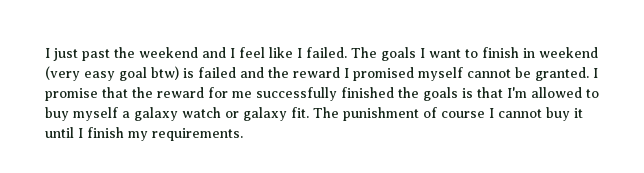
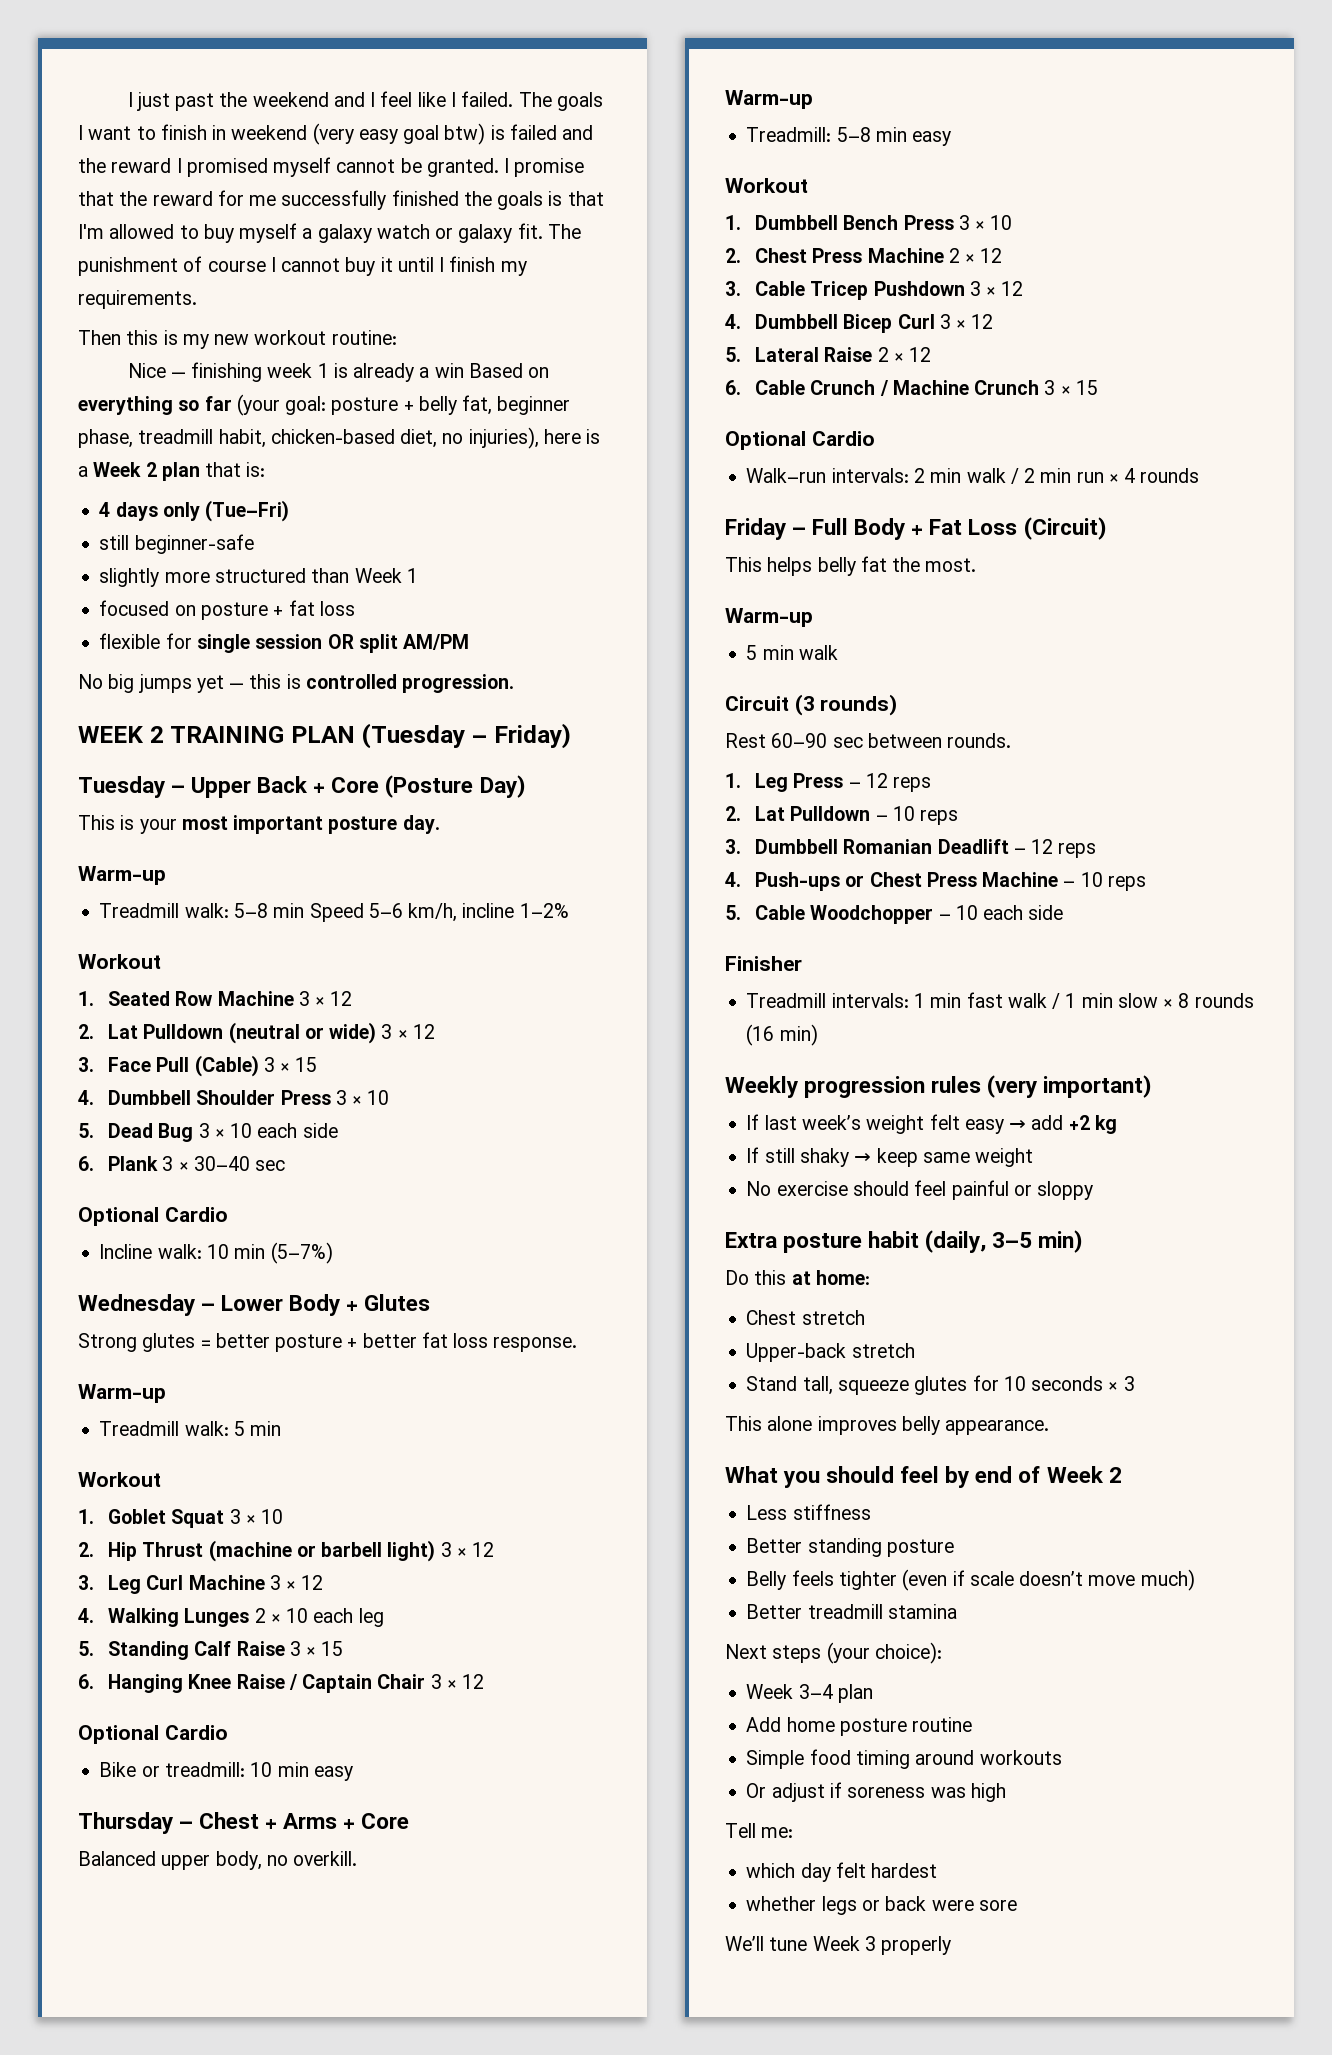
+ Then this is my new workout routine:
+ Nice — finishing week 1 is already a win Based on everything so far (your goal: posture + belly fat, beginner phase, treadmill habit, chicken-based diet, no injuries), here is a Week 2 plan that is:
+ 4 days only (Tue–Fri)
+ still beginner-safe
+ slightly more structured than Week 1
+ focused on posture + fat loss
+ flexible for single session OR split AM/PM
+ No big jumps yet — this is controlled progression.
+ WEEK 2 TRAINING PLAN (Tuesday – Friday)
+ Tuesday – Upper Back + Core (Posture Day)
+ This is your most important posture day.
+ Warm-up
+ Treadmill walk: 5–8 min Speed 5–6 km/h, incline 1–2%
+ Workout
+ 1. Seated Row Machine 3 × 12
+ 2. Lat Pulldown (neutral or wide) 3 × 12
+ 3. Face Pull (Cable) 3 × 15
+ 4. Dumbbell Shoulder Press 3 × 10
+ 5. Dead Bug 3 × 10 each side
+ 6. Plank 3 × 30–40 sec
+ Optional Cardio
+ Incline walk: 10 min (5–7%)
+ Wednesday – Lower Body + Glutes
+ Strong glutes = better posture + better fat loss response.
+ Warm-up
+ Treadmill walk: 5 min
+ Workout
+ 1. Goblet Squat 3 × 10
+ 2. Hip Thrust (machine or barbell light) 3 × 12
+ 3. Leg Curl Machine 3 × 12
+ 4. Walking Lunges 2 × 10 each leg
+ 5. Standing Calf Raise 3 × 15
+ 6. Hanging Knee Raise / Captain Chair 3 × 12
+ Optional Cardio
+ Bike or treadmill: 10 min easy
+ Thursday – Chest + Arms + Core
+ Balanced upper body, no overkill.
+ Warm-up
+ Treadmill: 5–8 min easy
+ Workout
+ 1. Dumbbell Bench Press 3 × 10
+ 2. Chest Press Machine 2 × 12
+ 3. Cable Tricep Pushdown 3 × 12
+ 4. Dumbbell Bicep Curl 3 × 12
+ 5. Lateral Raise 2 × 12
+ 6. Cable Crunch / Machine Crunch 3 × 15
+ Optional Cardio
+ Walk–run intervals: 2 min walk / 2 min run × 4 rounds
+ Friday – Full Body + Fat Loss (Circuit)
+ This helps belly fat the most.
+ Warm-up
+ 5 min walk
+ Circuit (3 rounds)
+ Rest 60–90 sec between rounds.
+ 1. Leg Press – 12 reps
+ 2. Lat Pulldown – 10 reps
+ 3. Dumbbell Romanian Deadlift – 12 reps
+ 4. Push-ups or Chest Press Machine – 10 reps
+ 5. Cable Woodchopper – 10 each side
+ Finisher
+ Treadmill intervals: 1 min fast walk / 1 min slow × 8 rounds (16 min)
+ Weekly progression rules (very important)
+ If last week’s weight felt easy → add +2 kg
+ If still shaky → keep same weight
+ No exercise should feel painful or sloppy
+ Extra posture habit (daily, 3–5 min)
+ Do this at home:
+ Chest stretch
+ Upper-back stretch
+ Stand tall, squeeze glutes for 10 seconds × 3
+ This alone improves belly appearance.
+ What you should feel by end of Week 2
+ Less stiffness
+ Better standing posture
+ Belly feels tighter (even if scale doesn’t move much)
+ Better treadmill stamina
+ Next steps (your choice):
+ Week 3–4 plan
+ Add home posture routine
+ Simple food timing around workouts
+ Or adjust if soreness was high
+ Tell me:
+ which day felt hardest
+ whether legs or back were sore
+ We’ll tune Week 3 properly

